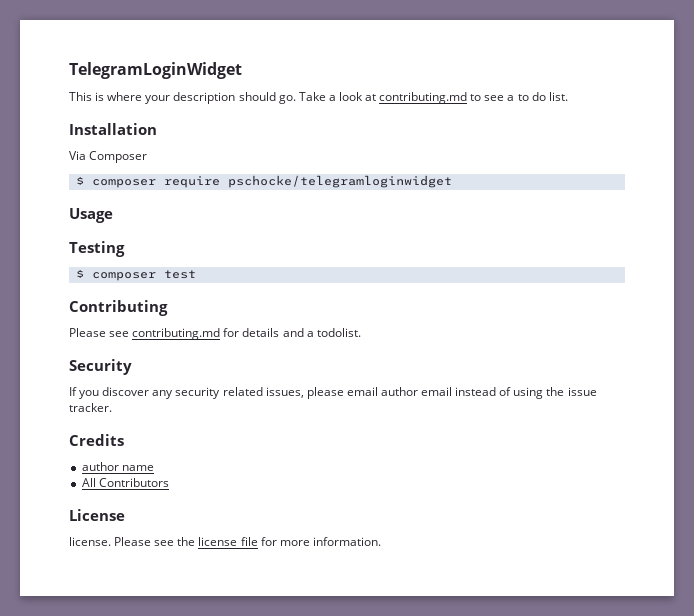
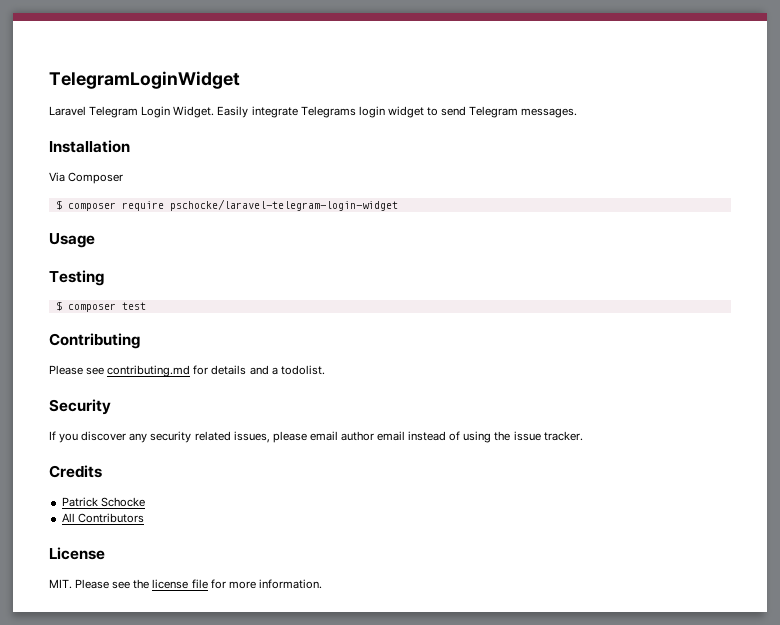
- This is where your description should go. Take a look at contributing.md to see a to do list.
+ Laravel Telegram Login Widget. Easily integrate Telegrams login widget to send Telegram messages.
- $ composer require pschocke/telegramloginwidget
+ $ composer require pschocke/laravel-telegram-login-widget
- author name
+ Patrick Schocke
- license. Please see the license file for more information.
+ MIT. Please see the license file for more information.

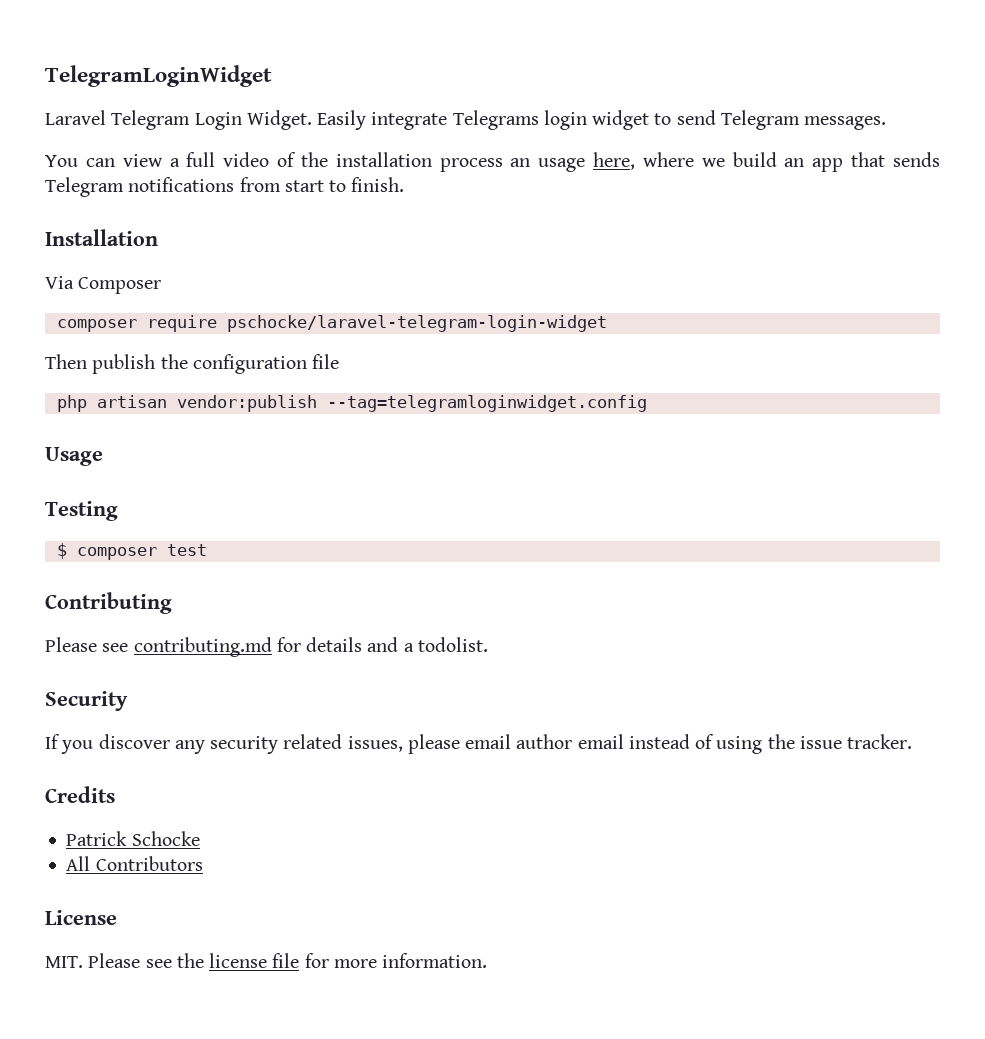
+ You can view a full video of the installation process an usage here, where we build an app that sends Telegram notifications from start to finish.
- $ composer require pschocke/laravel-telegram-login-widget
+ composer require pschocke/laravel-telegram-login-widget
+ Then publish the configuration file
+ php artisan vendor:publish --tag=telegramloginwidget.config

